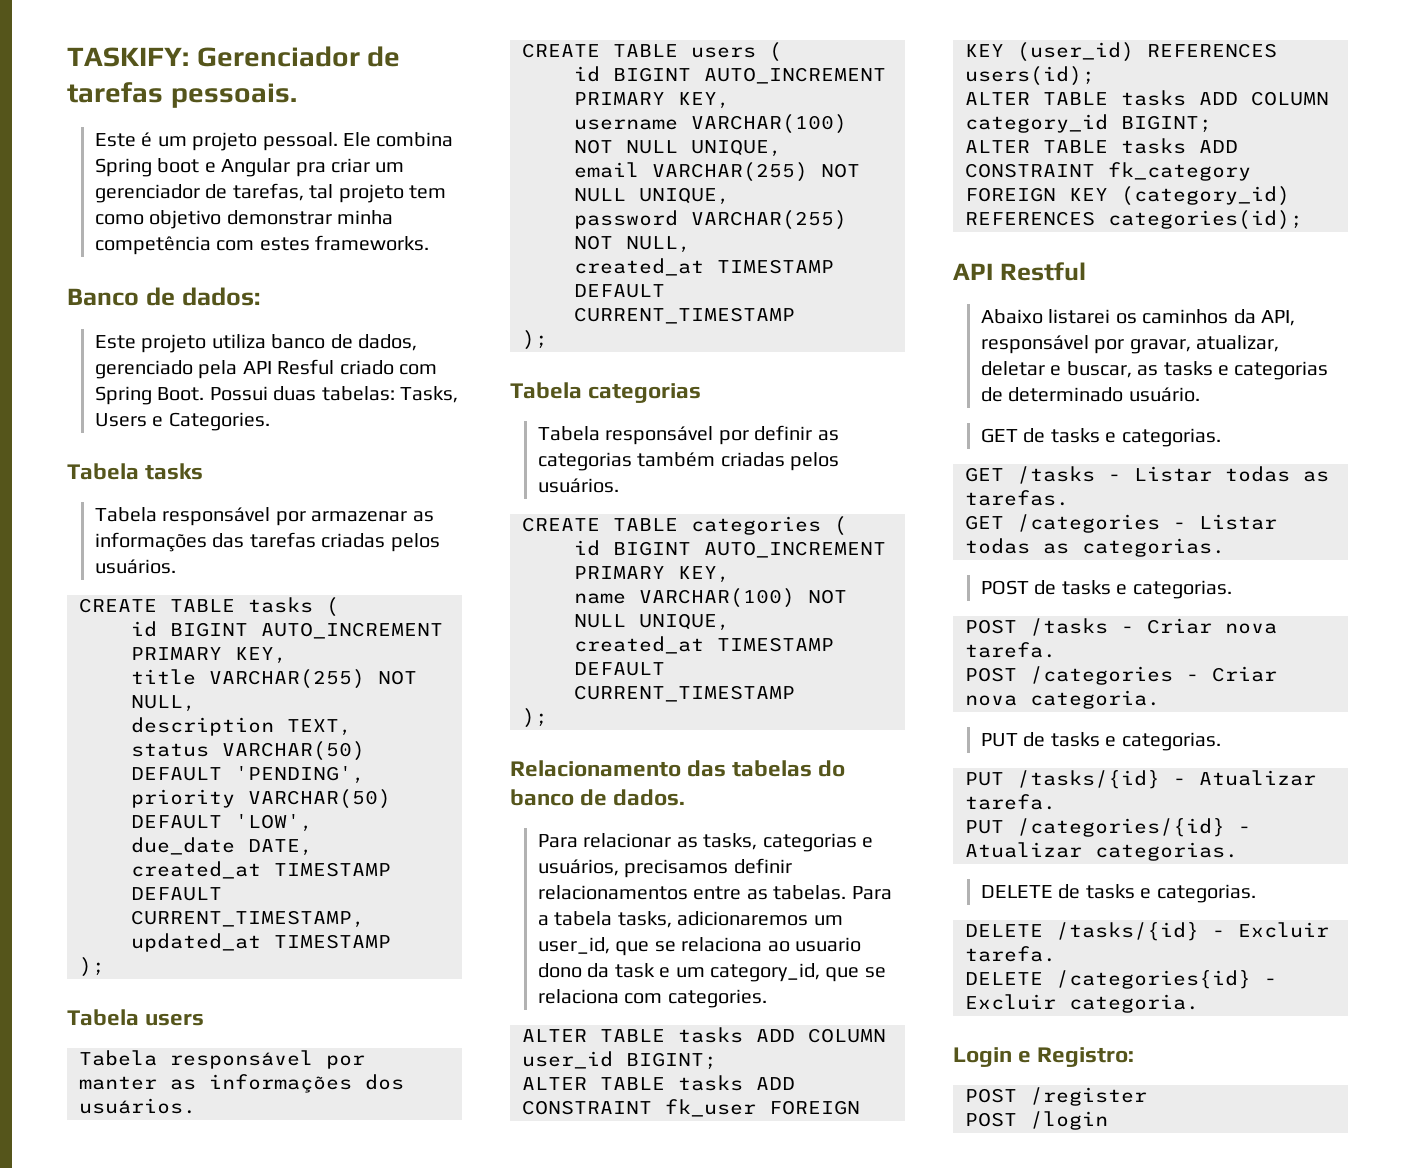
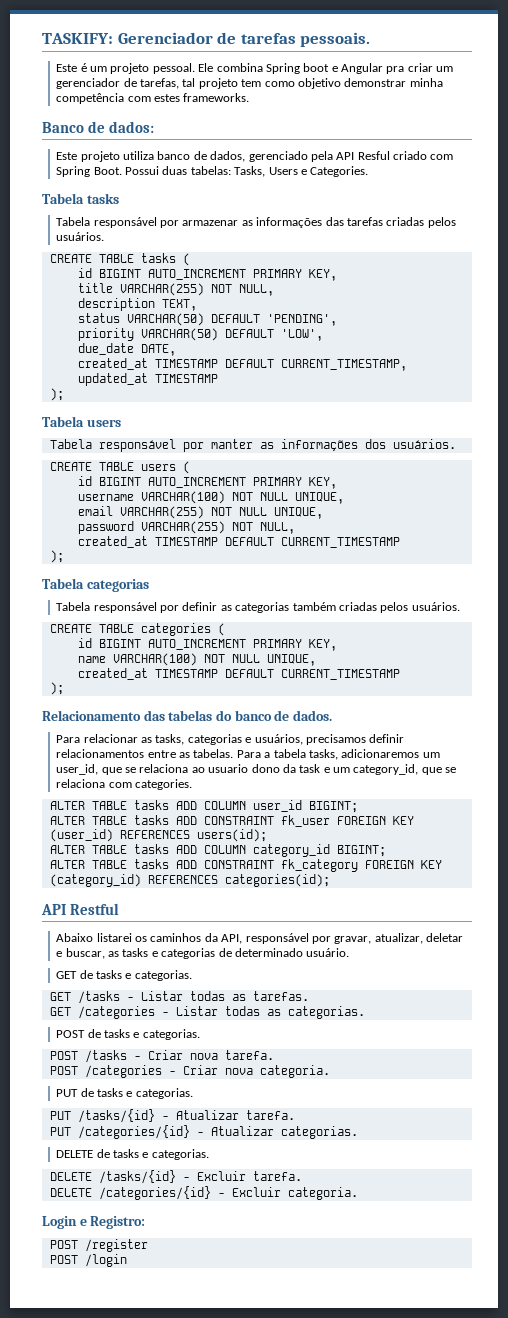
- DELETE /categories{id} - Excluir categoria.
+ DELETE /categories/{id} - Excluir categoria.

